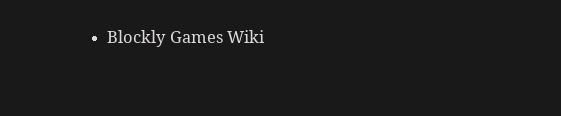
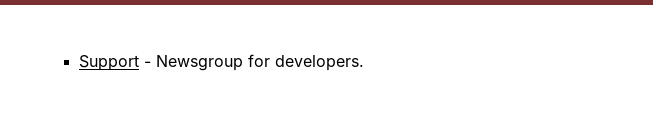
- Blockly Games Wiki
+ Support - Newsgroup for developers.

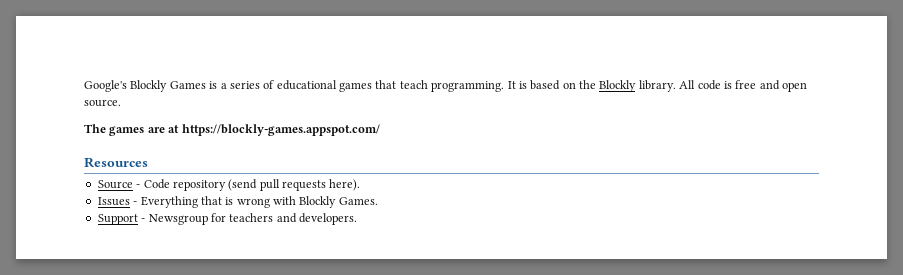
+ Google's Blockly Games is a series of educational games that teach programming. It is based on the Blockly library. All code is free and open source.
+ The games are at https://blockly-games.appspot.com/
+ Resources
+ Source - Code repository (send pull requests here).
+ Issues - Everything that is wrong with Blockly Games.
- Support - Newsgroup for developers.
+ Support - Newsgroup for teachers and developers.

